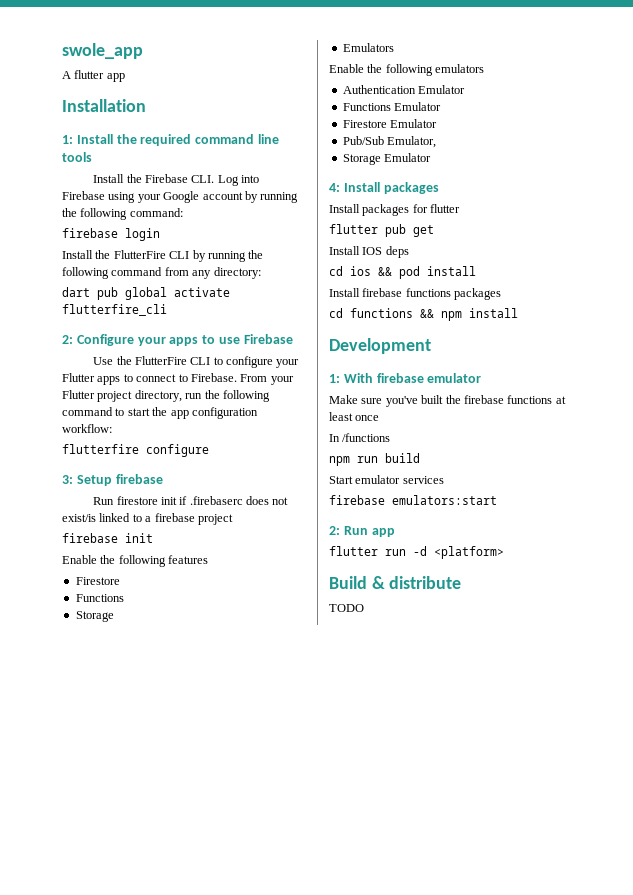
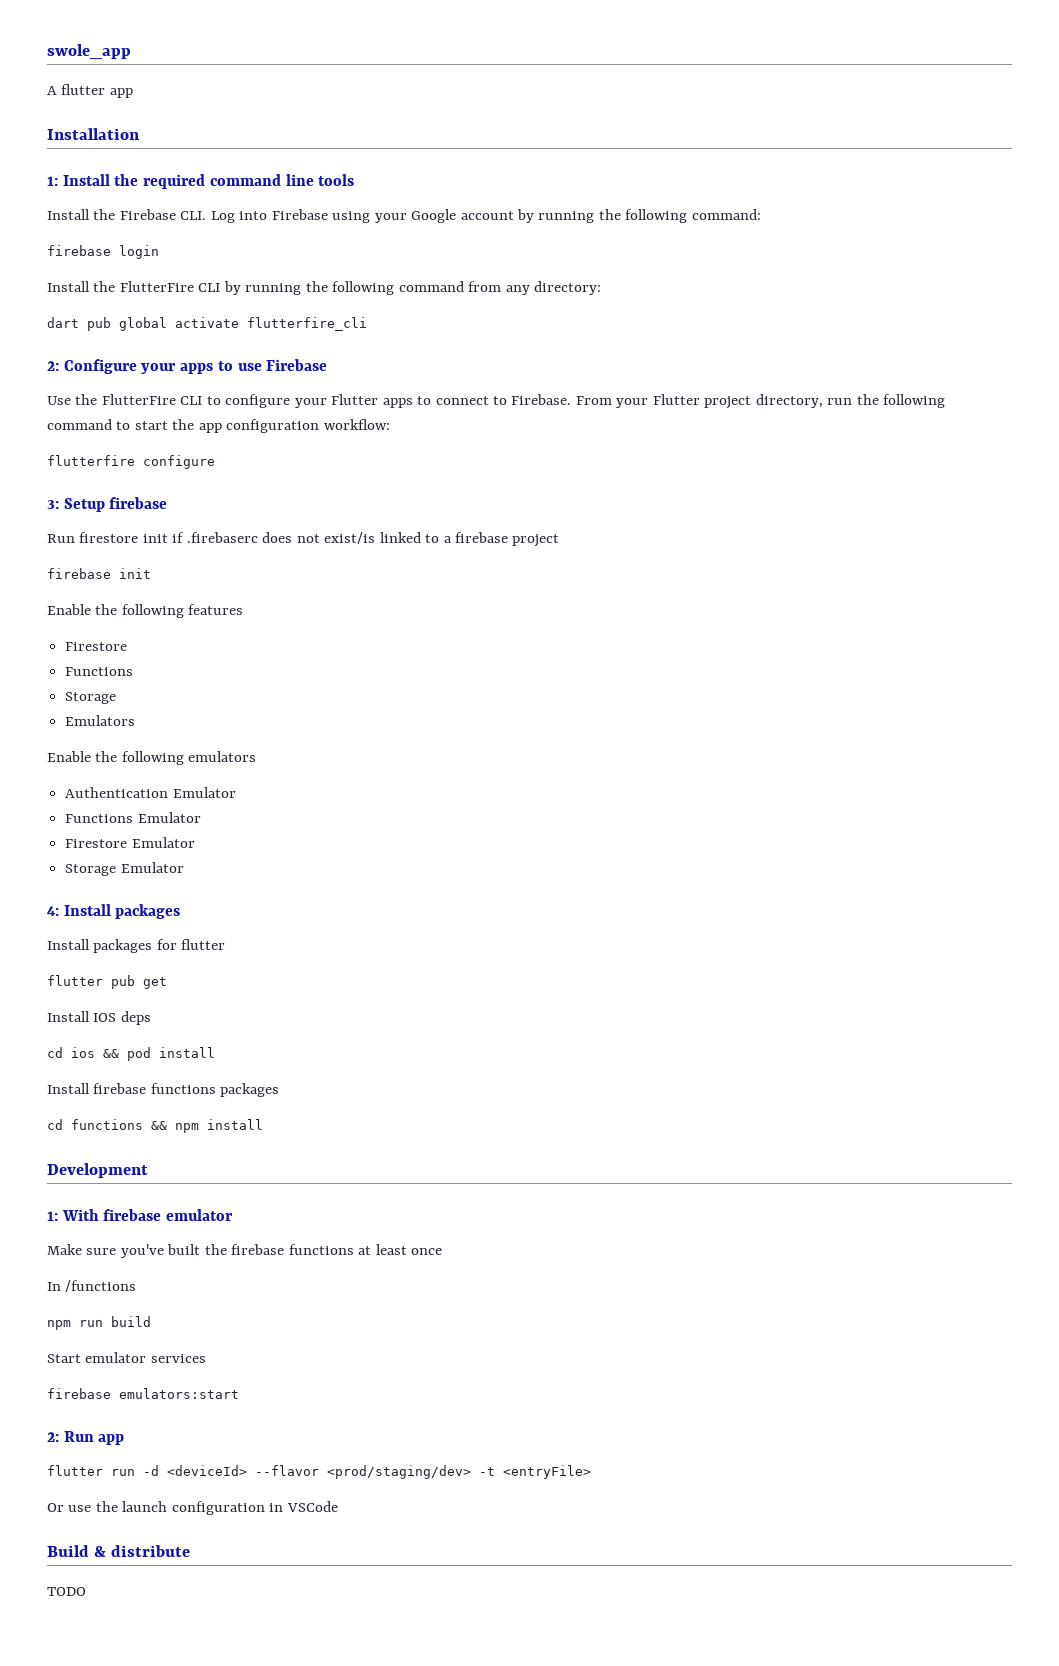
- Pub/Sub Emulator,
- flutter run -d <platform>
+ flutter run -d <deviceId> --flavor <prod/staging/dev> -t <entryFile>
+ Or use the launch configuration in VSCode

